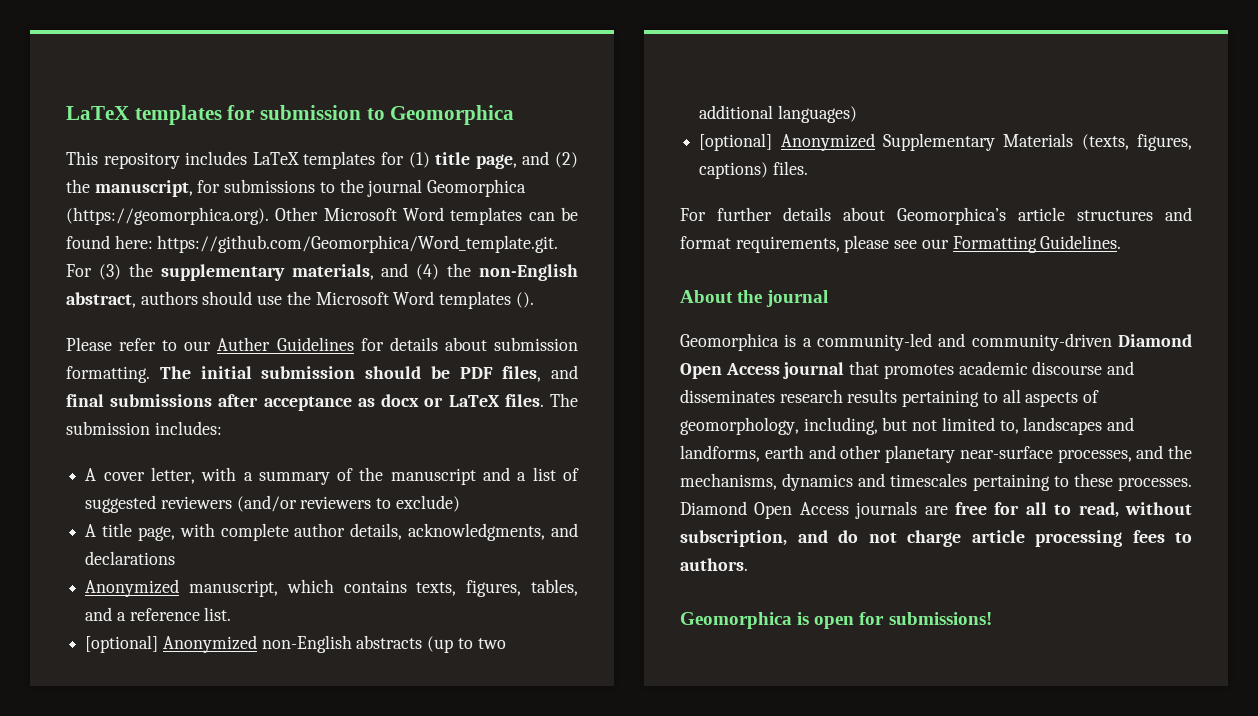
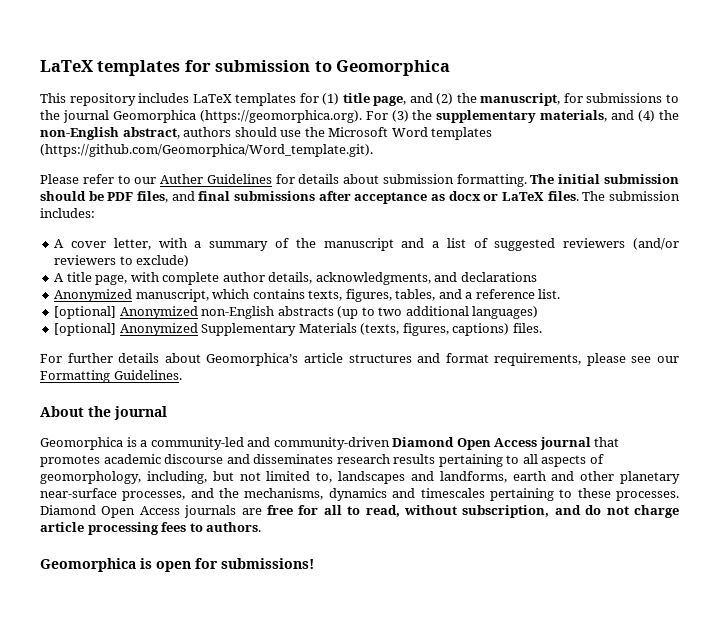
- This repository includes LaTeX templates for (1) title page, and (2) the manuscript, for submissions to the journal Geomorphica (https://geomorphica.org). Other Microsoft Word templates can be found here: https://github.com/Geomorphica/Word_template.git. For (3) the supplementary materials, and (4) the non-English abstract, authors should use the Microsoft Word templates ().
+ This repository includes LaTeX templates for (1) title page, and (2) the manuscript, for submissions to the journal Geomorphica (https://geomorphica.org). For (3) the supplementary materials, and (4) the non-English abstract, authors should use the Microsoft Word templates (https://github.com/Geomorphica/Word_template.git).

